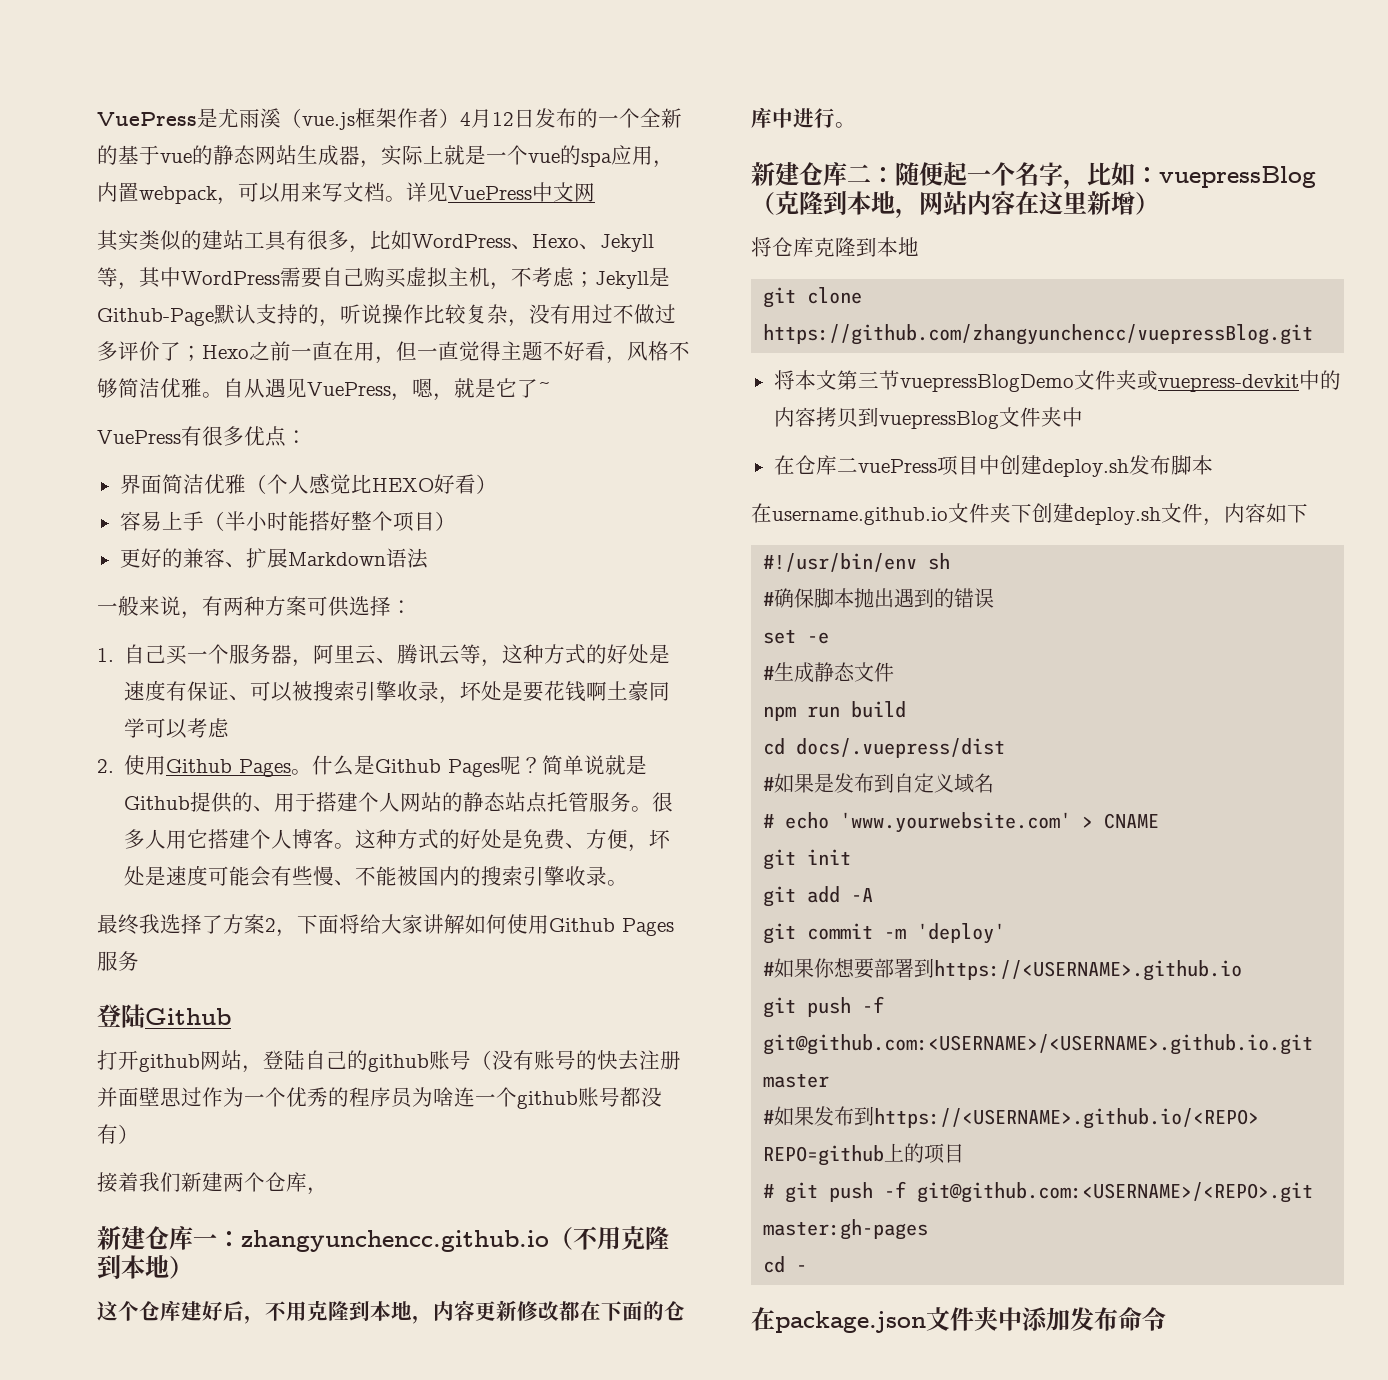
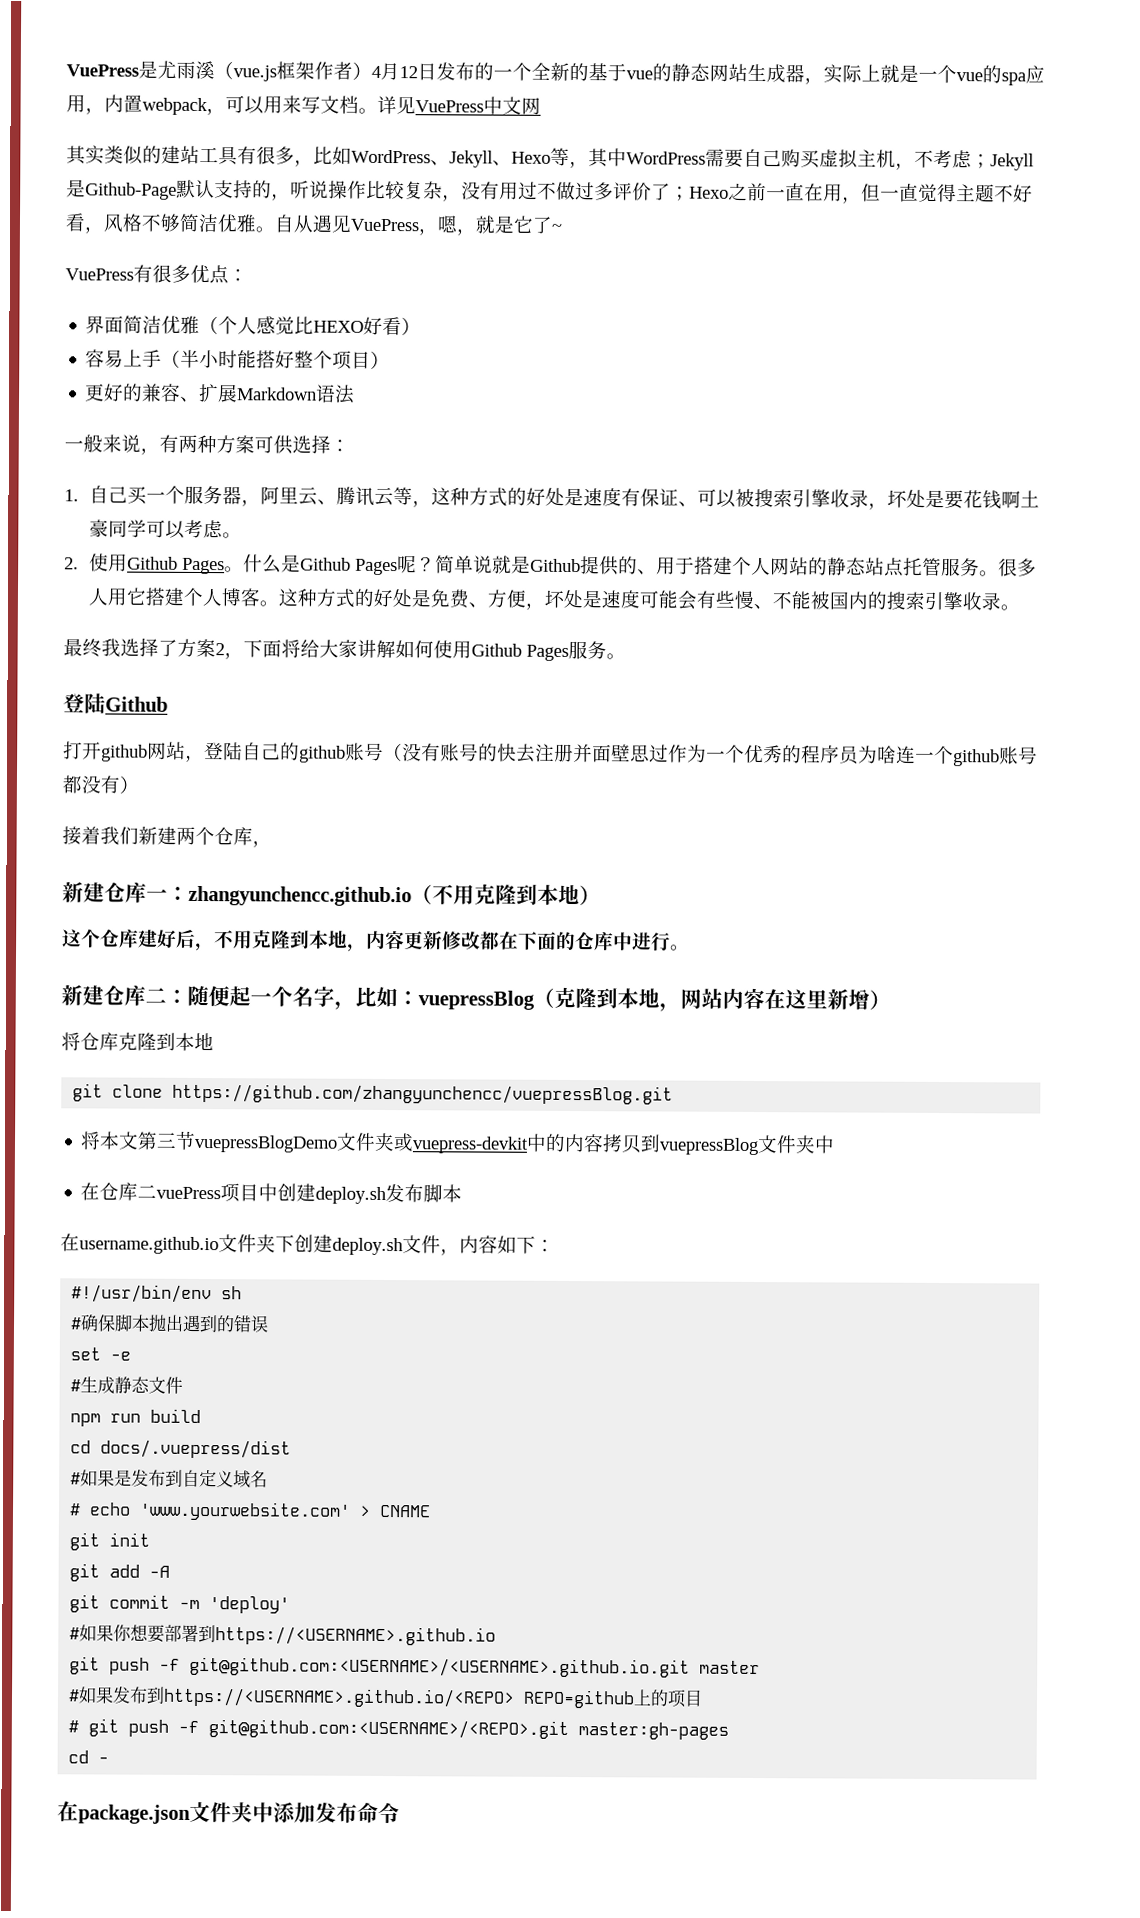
- 其实类似的建站工具有很多，比如WordPress、Hexo、Jekyll等，其中WordPress需要自己购买虚拟主机，不考虑；Jekyll是Github-Page默认支持的，听说操作比较复杂，没有用过不做过多评价了；Hexo之前一直在用，但一直觉得主题不好看，风格不够简洁优雅。
+ 其实类似的建站工具有很多，比如WordPress、Jekyll、Hexo等，其中WordPress需要自己购买虚拟主机，不考虑；Jekyll是Github-Page默认支持的，听说操作比较复杂，没有用过不做过多评价了；Hexo之前一直在用，但一直觉得主题不好看，风格不够简洁优雅。
- 1.自己买一个服务器，阿里云、腾讯云等，这种方式的好处是速度有保证、可以被搜索引擎收录，坏处是要花钱啊土豪同学可以考虑
+ 1.自己买一个服务器，阿里云、腾讯云等，这种方式的好处是速度有保证、可以被搜索引擎收录，坏处是要花钱啊土豪同学可以考虑。
- 最终我选择了方案2，下面将给大家讲解如何使用Github Pages服务
+ 最终我选择了方案2，下面将给大家讲解如何使用Github Pages服务。
- 在username.github.io文件夹下创建deploy.sh文件，内容如下
+ 在username.github.io文件夹下创建deploy.sh文件，内容如下：

